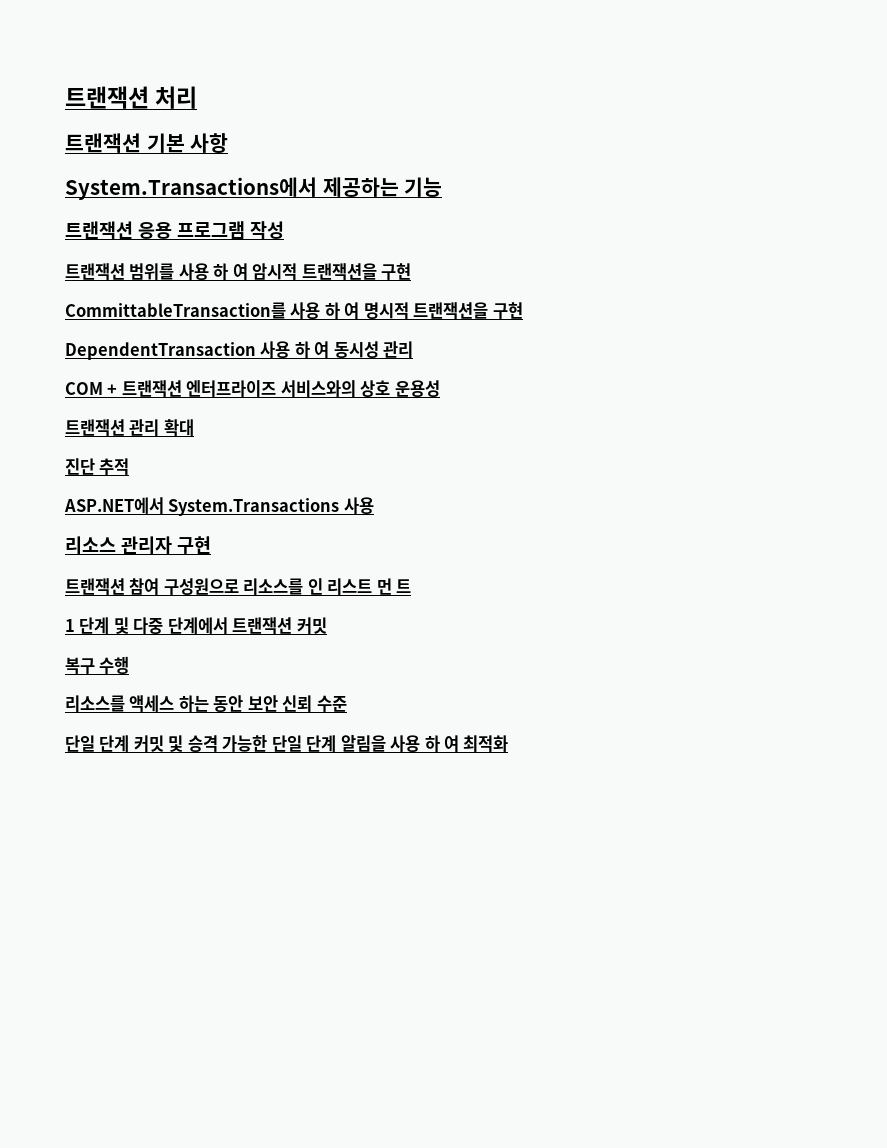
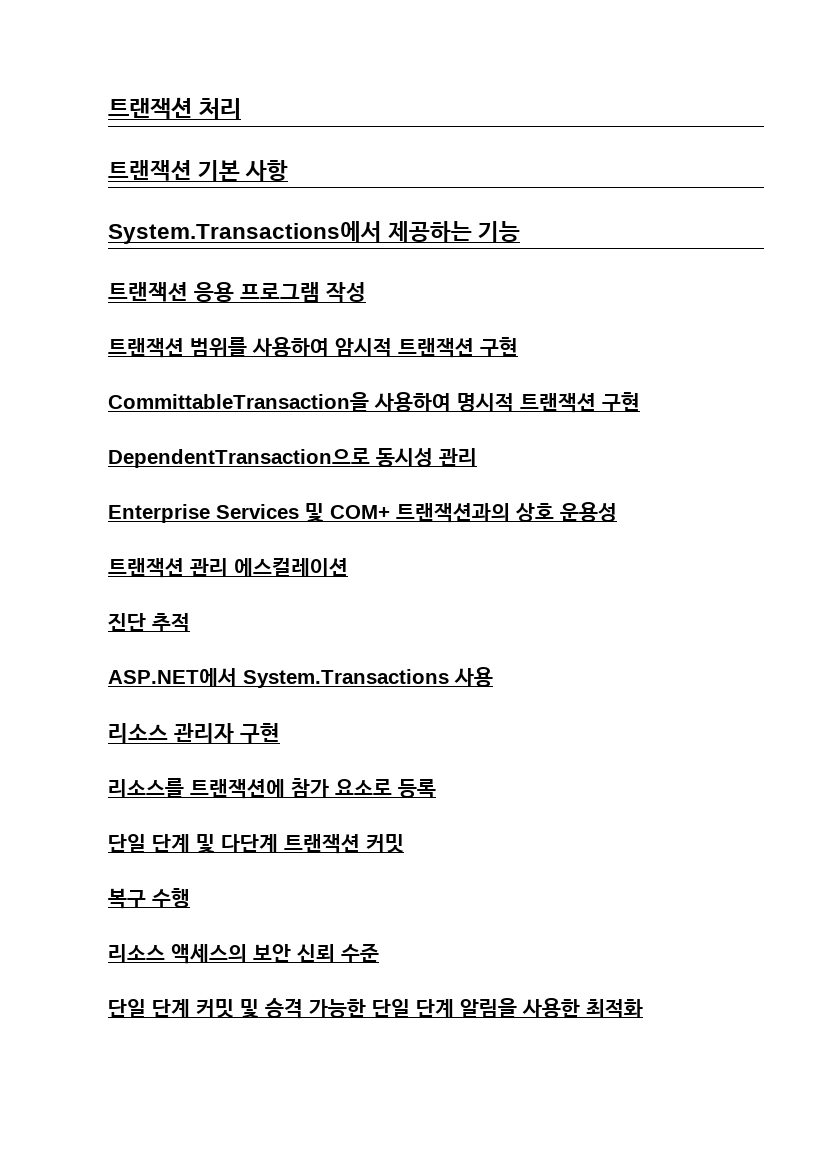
- 트랜잭션 범위를 사용 하 여 암시적 트랜잭션을 구현
- CommittableTransaction를 사용 하 여 명시적 트랜잭션을 구현
- DependentTransaction 사용 하 여 동시성 관리
- COM + 트랜잭션 엔터프라이즈 서비스와의 상호 운용성
+ 트랜잭션 범위를 사용하여 암시적 트랜잭션 구현
+ CommittableTransaction을 사용하여 명시적 트랜잭션 구현
+ DependentTransaction으로 동시성 관리
+ Enterprise Services 및 COM+ 트랜잭션과의 상호 운용성
- 트랜잭션 관리 확대
+ 트랜잭션 관리 에스컬레이션
- 트랜잭션 참여 구성원으로 리소스를 인 리스트 먼 트
- 1 단계 및 다중 단계에서 트랜잭션 커밋
+ 리소스를 트랜잭션에 참가 요소로 등록
+ 단일 단계 및 다단계 트랜잭션 커밋
- 리소스를 액세스 하는 동안 보안 신뢰 수준
+ 리소스 액세스의 보안 신뢰 수준
- 단일 단계 커밋 및 승격 가능한 단일 단계 알림을 사용 하 여 최적화
+ 단일 단계 커밋 및 승격 가능한 단일 단계 알림을 사용한 최적화

